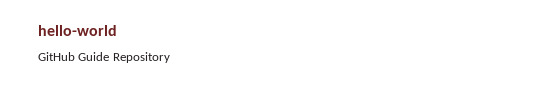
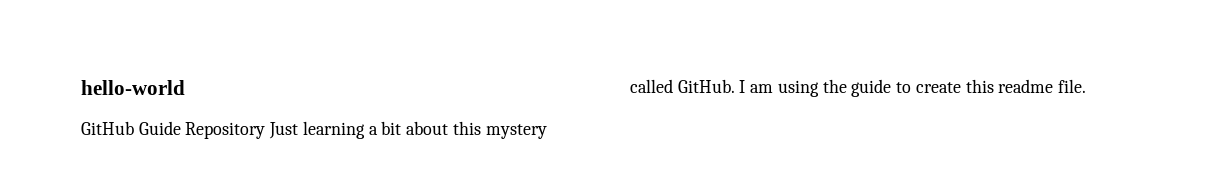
- GitHub Guide Repository
+ GitHub Guide Repository Just learning a bit about this mystery called GitHub. I am using the guide to create this readme file.

